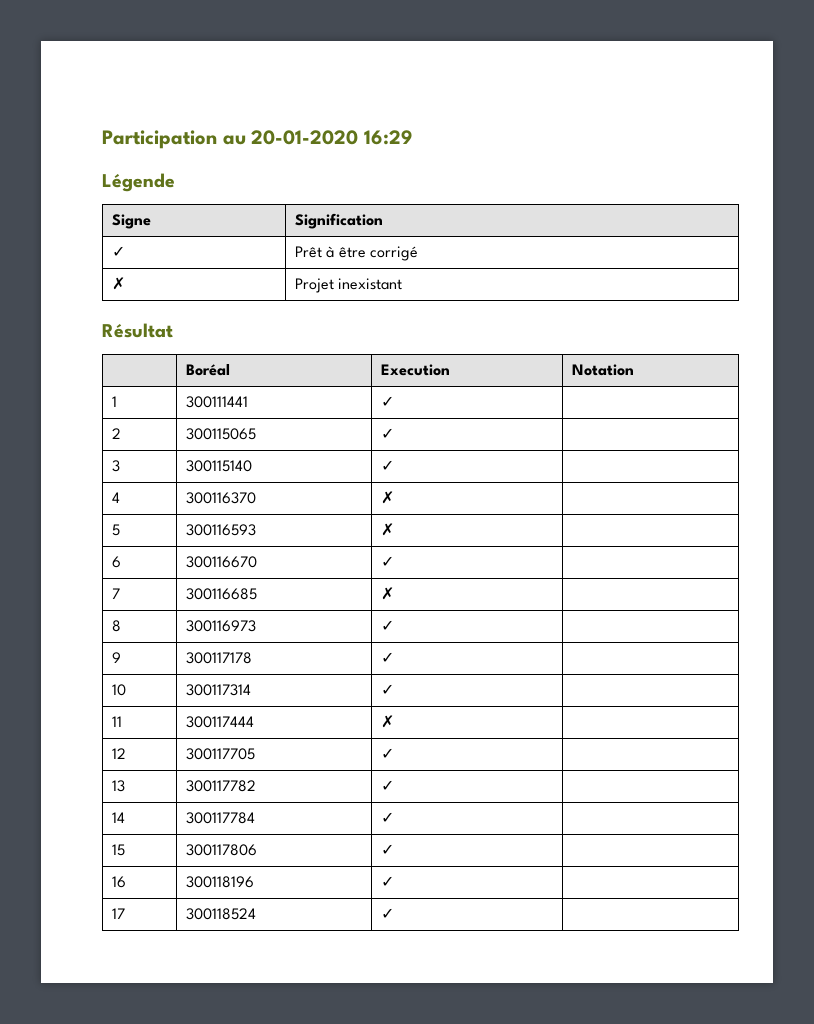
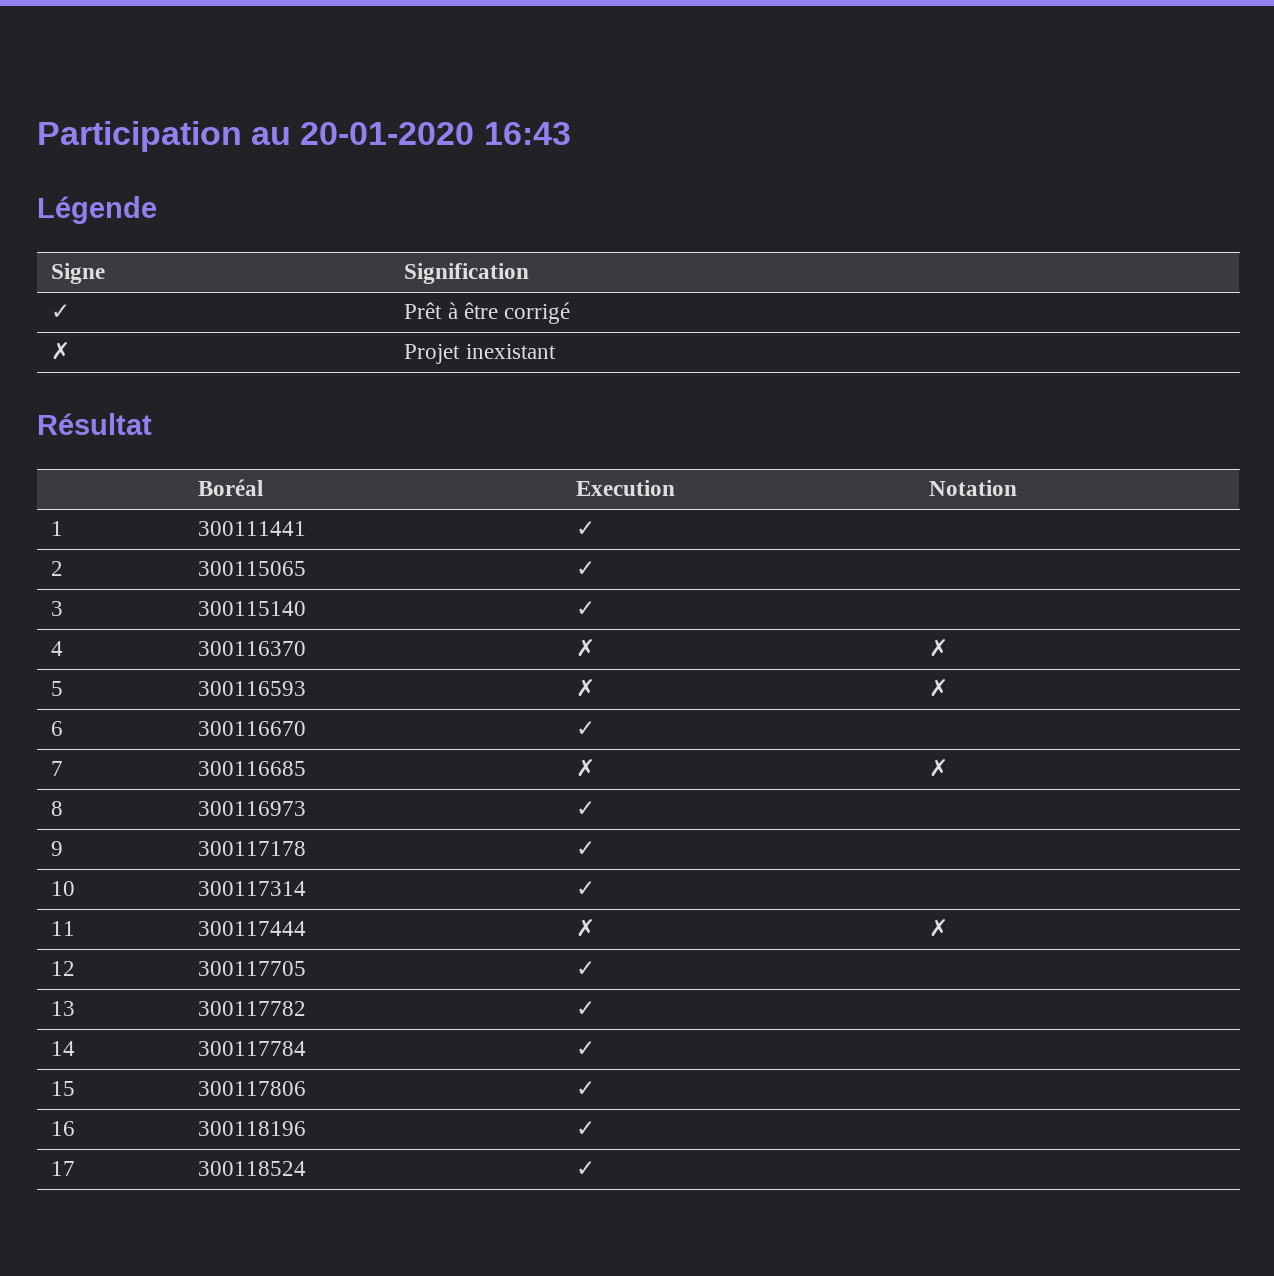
- Participation au 20-01-2020 16:29
+ Participation au 20-01-2020 16:43
- 4 | 300116370 | ✗ |
+ 4 | 300116370 | ✗ | ✗
- 5 | 300116593 | ✗ |
+ 5 | 300116593 | ✗ | ✗
- 7 | 300116685 | ✗ |
+ 7 | 300116685 | ✗ | ✗
- 11 | 300117444 | ✗ |
+ 11 | 300117444 | ✗ | ✗

